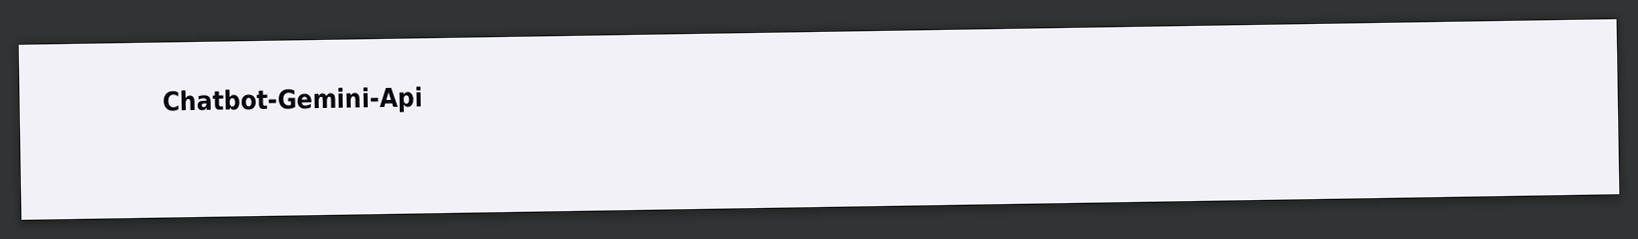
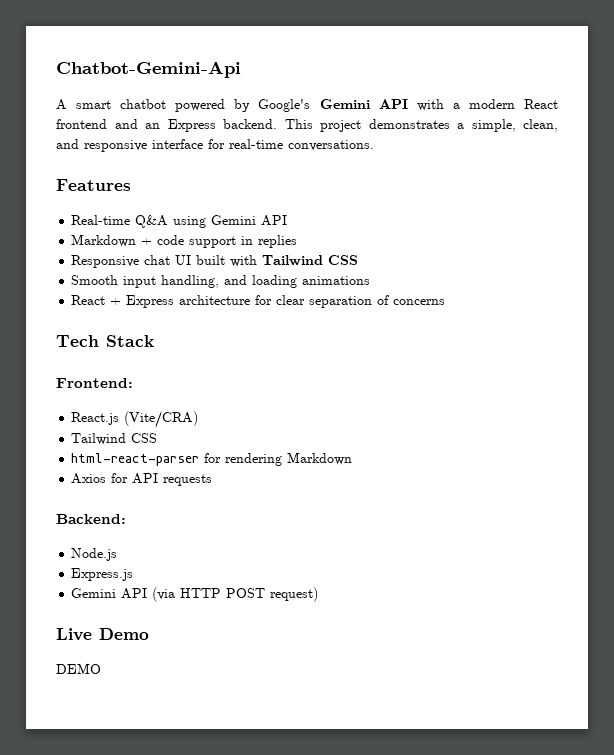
+ A smart chatbot powered by Google's Gemini API with a modern React frontend and an Express backend. This project demonstrates a simple, clean, and responsive interface for real-time conversations.
+ Features
+ Real-time Q&A using Gemini API
+ Markdown + code support in replies
+ Responsive chat UI built with Tailwind CSS
+ Smooth input handling, and loading animations
+ React + Express architecture for clear separation of concerns
+ Tech Stack
+ Frontend:
+ React.js (Vite/CRA)
+ Tailwind CSS
+ html-react-parser for rendering Markdown
+ Axios for API requests
+ Backend:
+ Node.js
+ Express.js
+ Gemini API (via HTTP POST request)
+ Live Demo
+ DEMO

